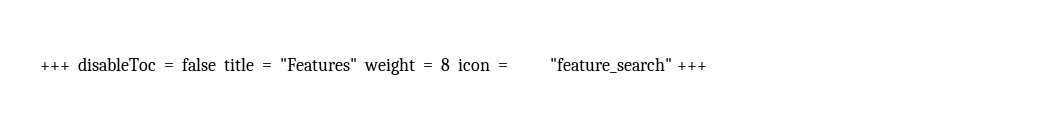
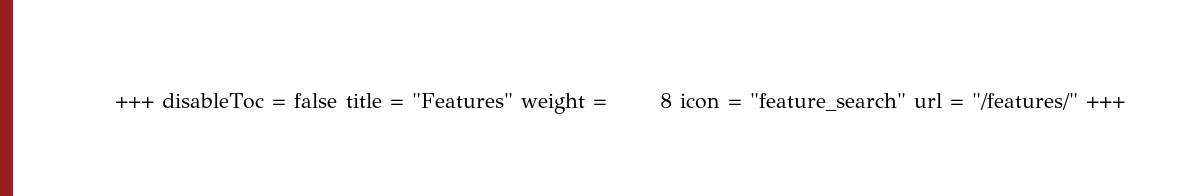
- +++ disableToc = false title = "Features" weight = 8 icon = "feature_search" +++
+ +++ disableToc = false title = "Features" weight = 8 icon = "feature_search" url = "/features/" +++

